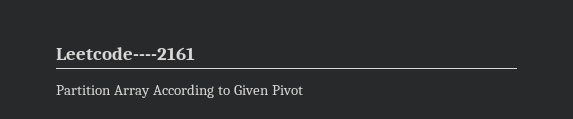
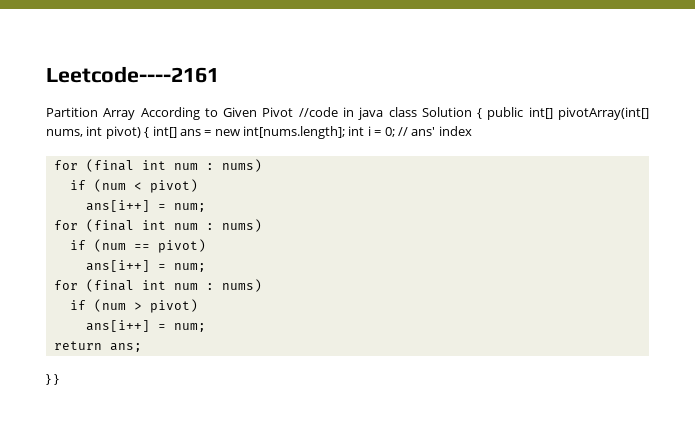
- Partition Array According to Given Pivot
+ Partition Array According to Given Pivot //code in java class Solution { public int[] pivotArray(int[] nums, int pivot) { int[] ans = new int[nums.length]; int i = 0; // ans' index
+ for (final int num : nums)
+ if (num < pivot)
+ ans[i++] = num;
+ for (final int num : nums)
+ if (num == pivot)
+ ans[i++] = num;
+ for (final int num : nums)
+ if (num > pivot)
+ ans[i++] = num;
+ return ans;
+ } }

